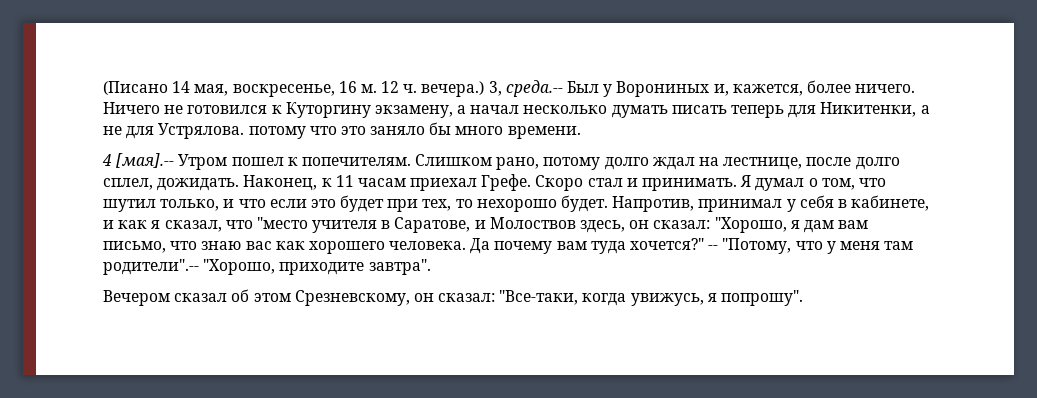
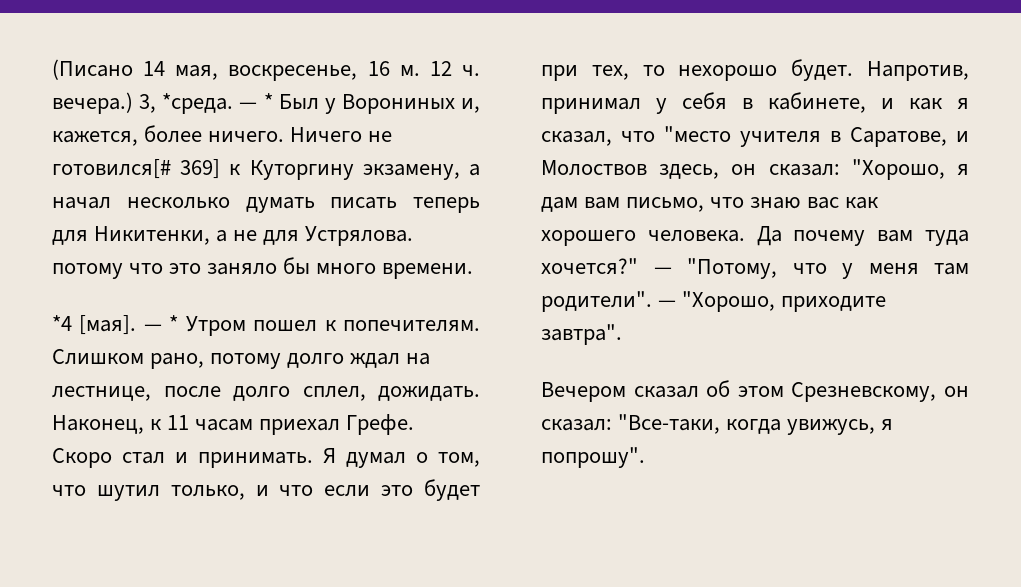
- 3, среда.-- Был у Ворониных и, кажется, более ничего.
+ 3, *среда. — * Был у Ворониных и, кажется, более ничего.
- Ничего не готовился к Куторгину экзамену, а начал несколько думать писать теперь для Никитенки, а не для Устрялова. потому что это заняло бы много времени.
+ Ничего не готовился[# 369] к Куторгину экзамену, а начал несколько думать писать теперь для Никитенки, а не для Устрялова. потому что это заняло бы много времени.
- 4 [мая].-- Утром пошел к попечителям.
+ *4 [мая]. — * Утром пошел к попечителям.
- -- "Потому, что у меня там родители".-- "Хорошо, приходите завтра".
+ — "Потому, что у меня там родители". — "Хорошо, приходите завтра".

